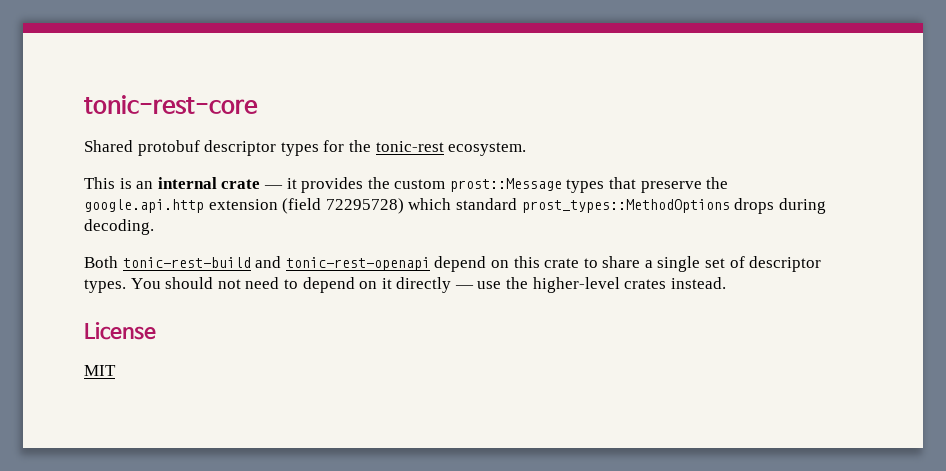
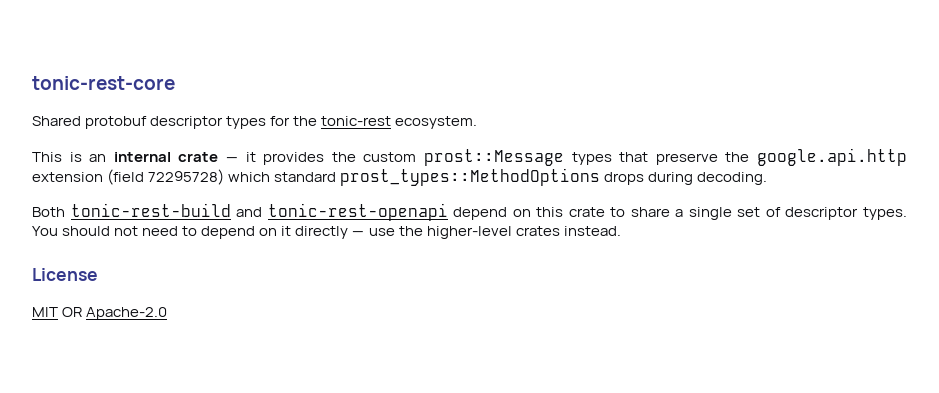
- MIT
+ MIT OR Apache-2.0

